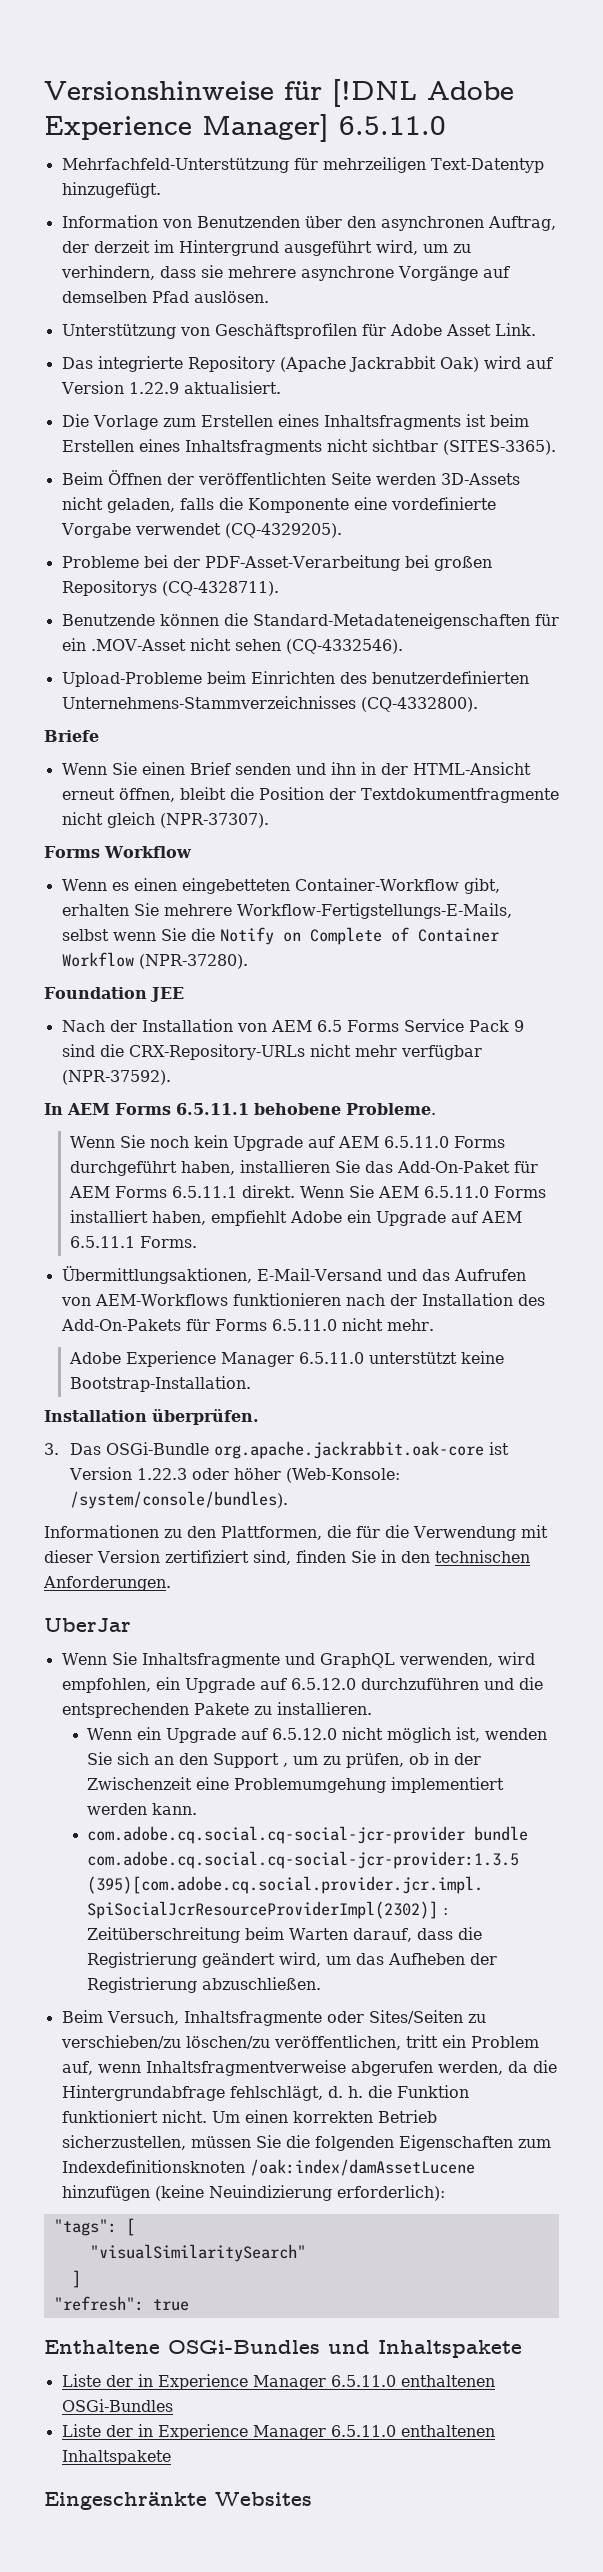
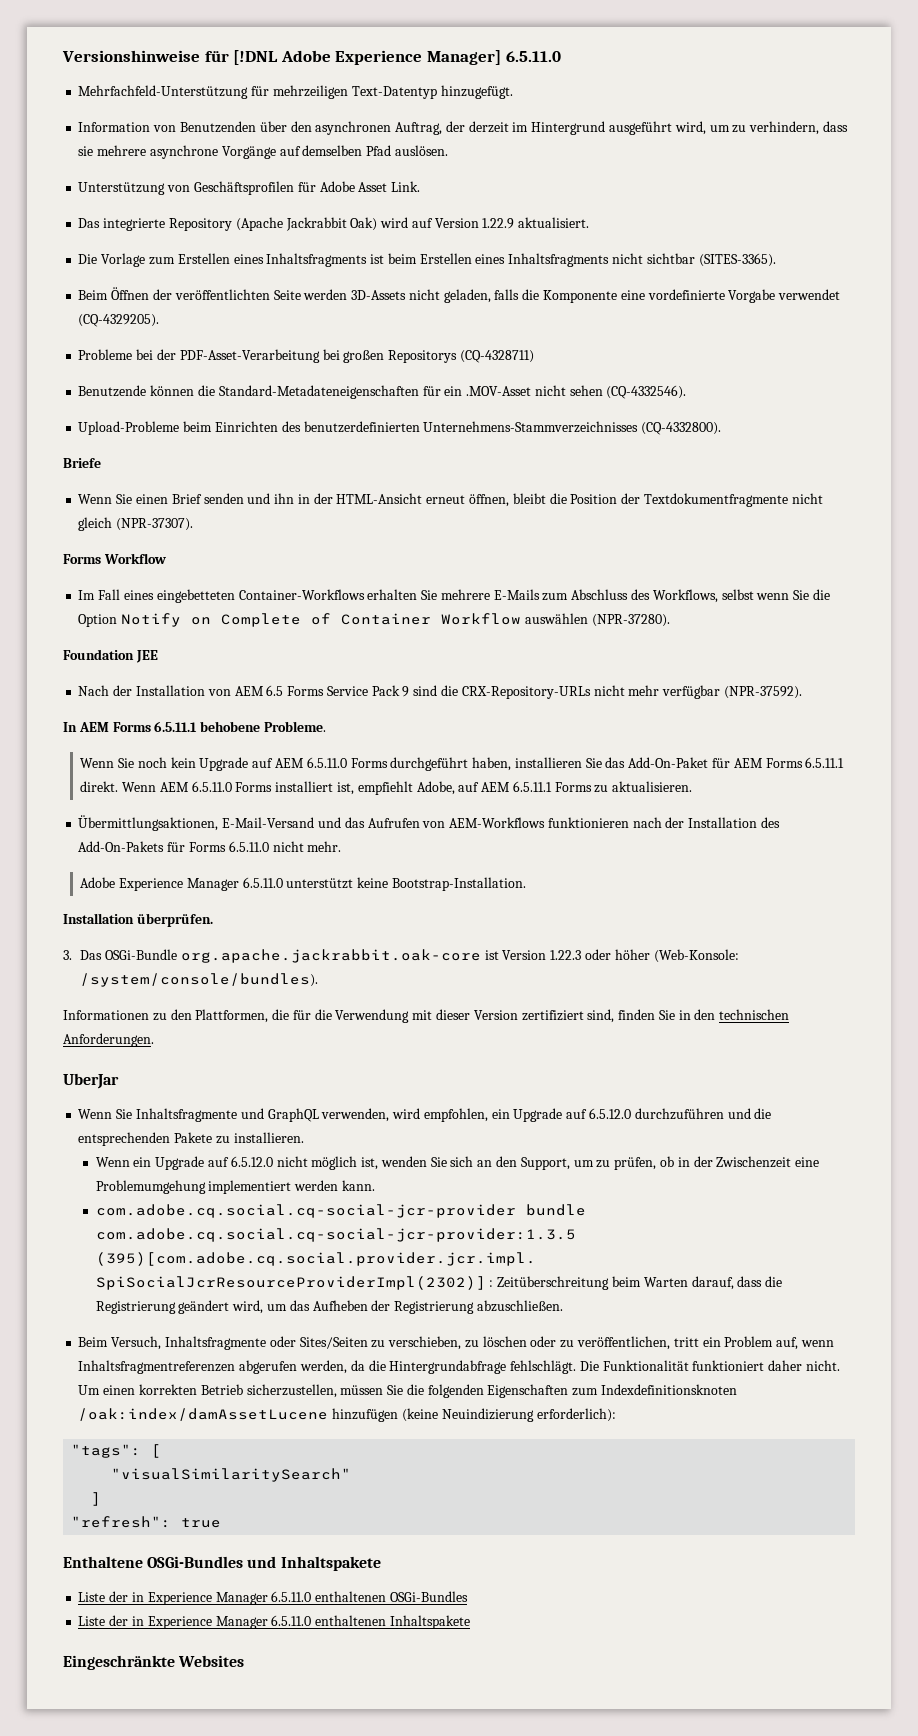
- Probleme bei der PDF-Asset-Verarbeitung bei großen Repositorys (CQ-4328711).
+ Probleme bei der PDF-Asset-Verarbeitung bei großen Repositorys (CQ-4328711)
- Wenn es einen eingebetteten Container-Workflow gibt, erhalten Sie mehrere Workflow-Fertigstellungs-E-Mails, selbst wenn Sie die Notify on Complete of Container Workflow (NPR-37280).
+ Im Fall eines eingebetteten Container-Workflows erhalten Sie mehrere E-Mails zum Abschluss des Workflows, selbst wenn Sie die Option Notify on Complete of Container Workflow auswählen (NPR-37280).
- Wenn Sie AEM 6.5.11.0 Forms installiert haben, empfiehlt Adobe ein Upgrade auf AEM 6.5.11.1 Forms.
+ Wenn AEM 6.5.11.0 Forms installiert ist, empfiehlt Adobe, auf AEM 6.5.11.1 Forms zu aktualisieren.
- Wenn ein Upgrade auf 6.5.12.0 nicht möglich ist, wenden Sie sich an den Support , um zu prüfen, ob in der Zwischenzeit eine Problemumgehung implementiert werden kann.
+ Wenn ein Upgrade auf 6.5.12.0 nicht möglich ist, wenden Sie sich an den Support, um zu prüfen, ob in der Zwischenzeit eine Problemumgehung implementiert werden kann.
- Beim Versuch, Inhaltsfragmente oder Sites/Seiten zu verschieben/zu löschen/zu veröffentlichen, tritt ein Problem auf, wenn Inhaltsfragmentverweise abgerufen werden, da die Hintergrundabfrage fehlschlägt, d. h. die Funktion funktioniert nicht.
+ Beim Versuch, Inhaltsfragmente oder Sites/Seiten zu verschieben, zu löschen oder zu veröffentlichen, tritt ein Problem auf, wenn Inhaltsfragmentreferenzen abgerufen werden, da die Hintergrundabfrage fehlschlägt. Die Funktionalität funktioniert daher nicht.

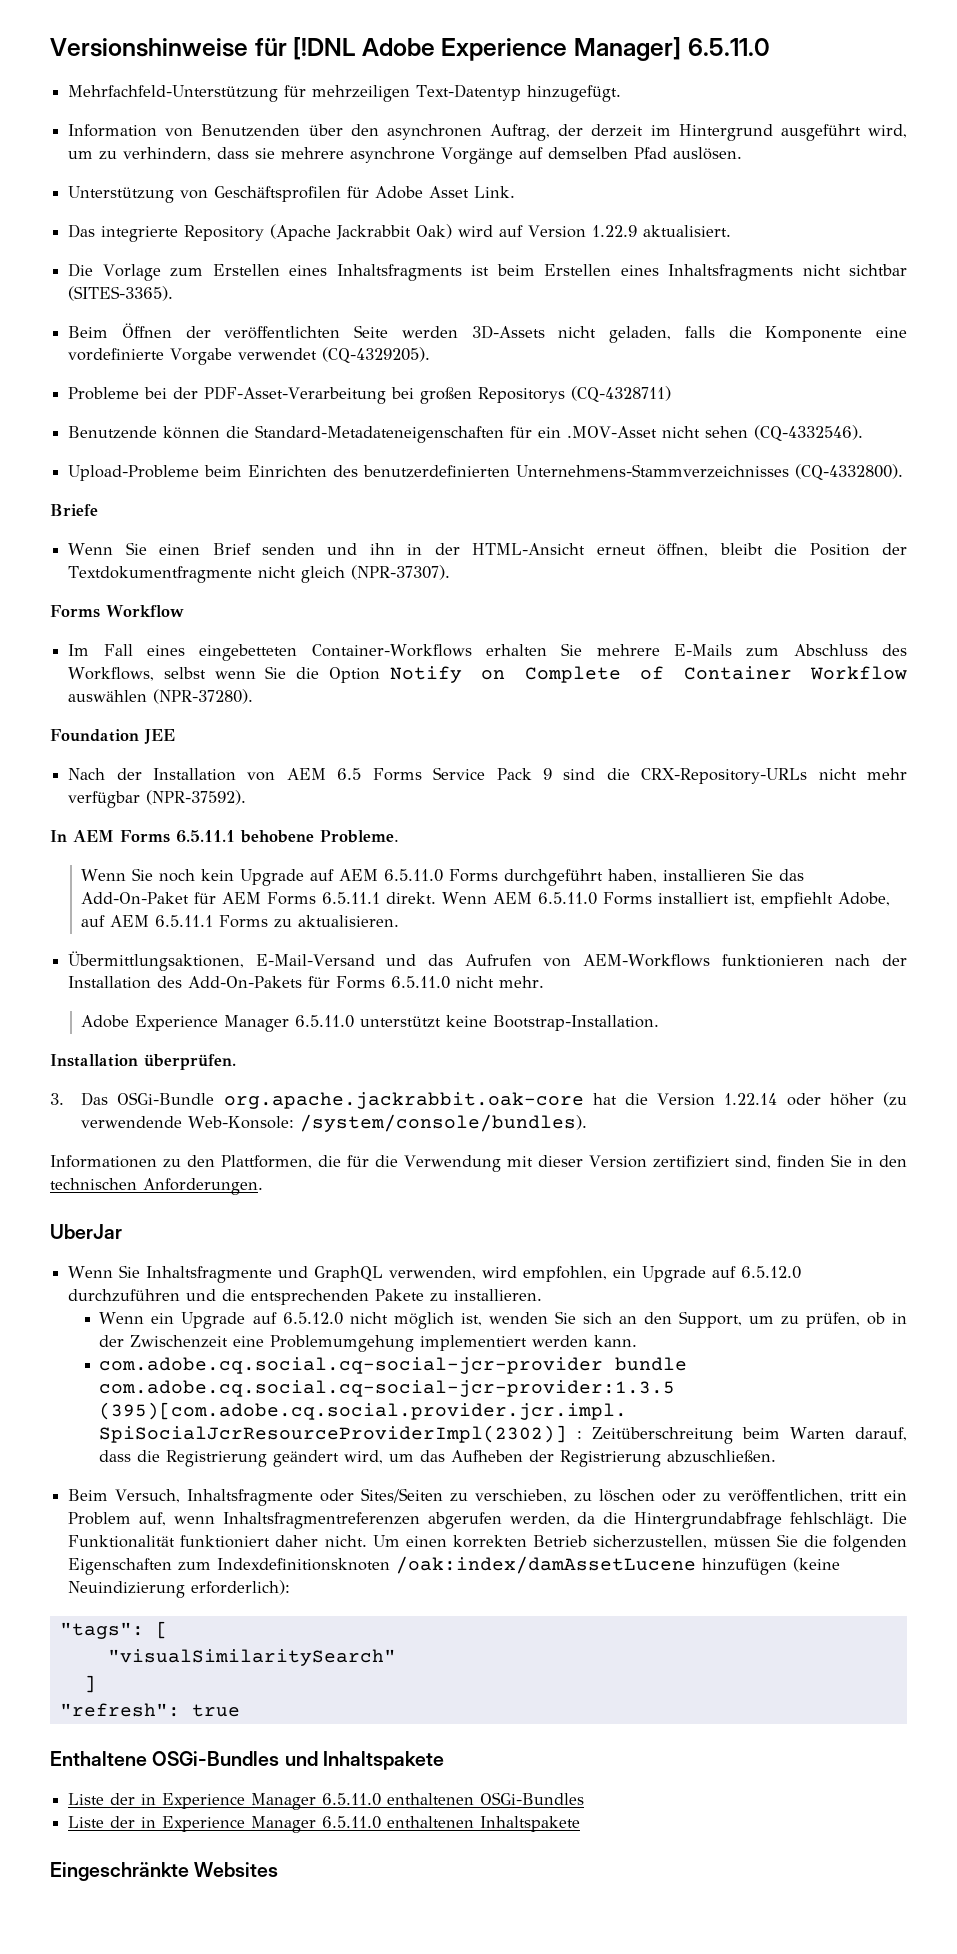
- 3. Das OSGi-Bundle org.apache.jackrabbit.oak-core ist Version 1.22.3 oder höher (Web-Konsole: /system/console/bundles).
+ 3. Das OSGi-Bundle org.apache.jackrabbit.oak-core hat die Version 1.22.14 oder höher (zu verwendende Web-Konsole: /system/console/bundles).

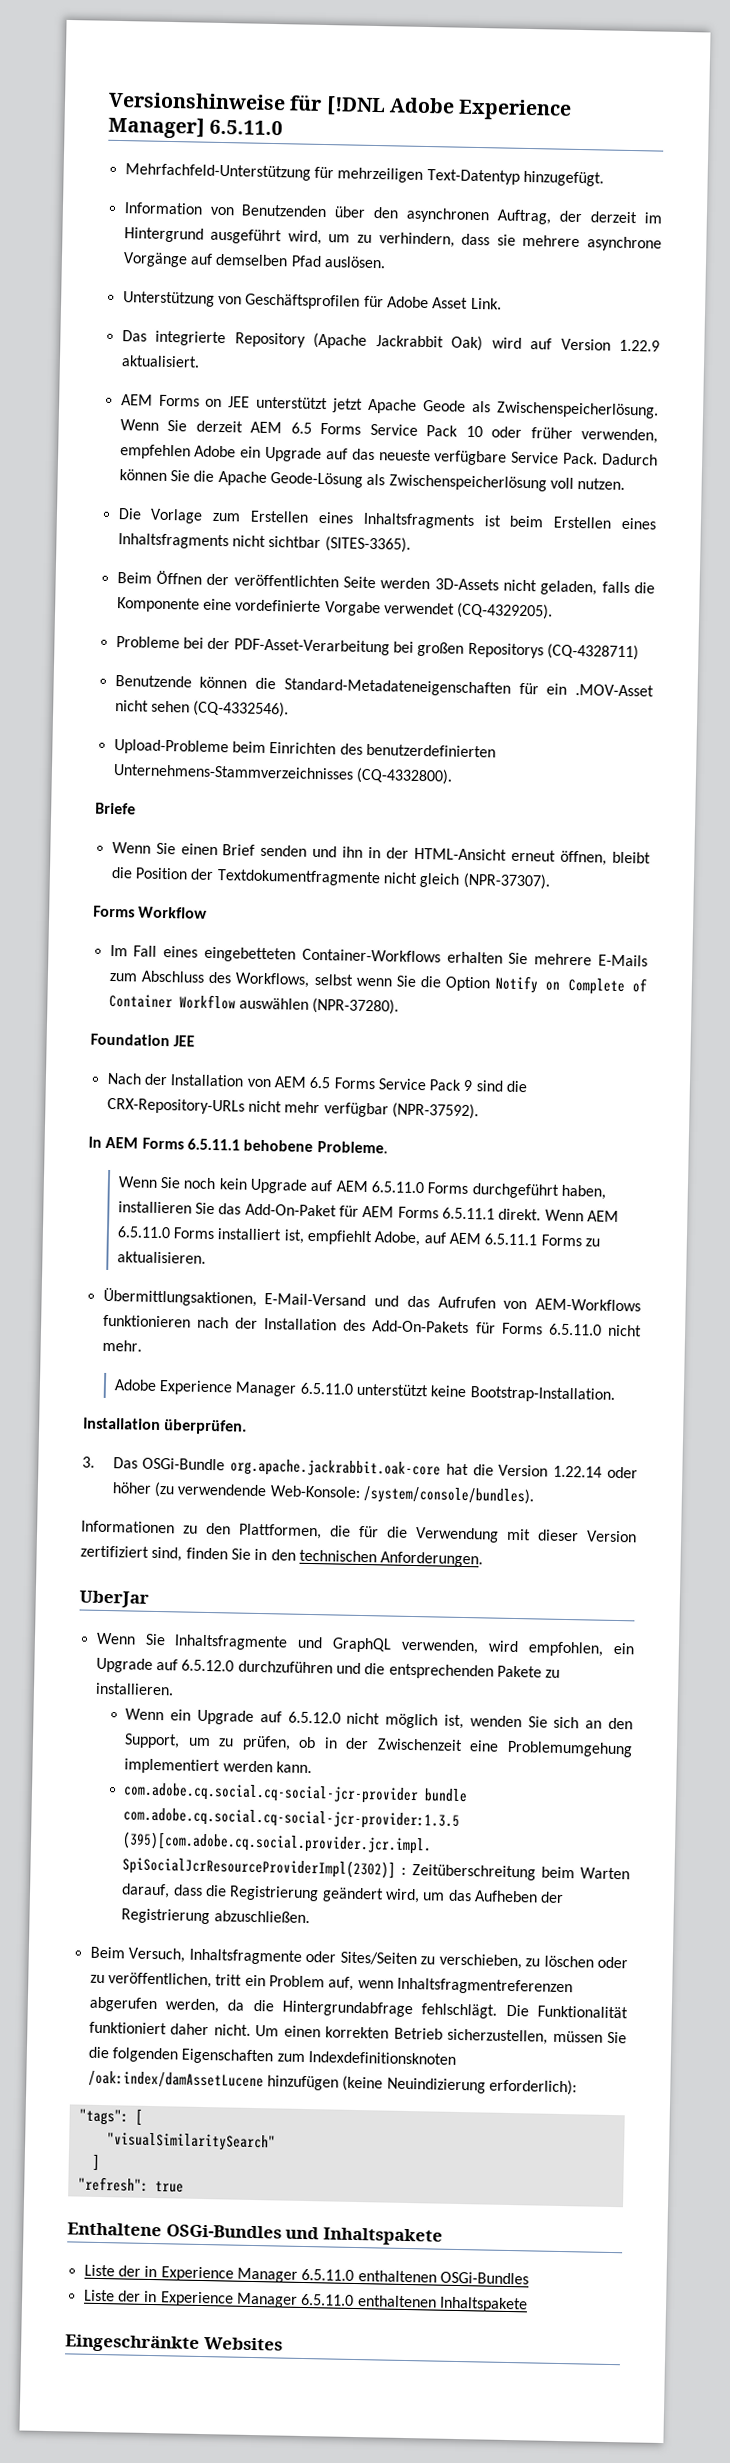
+ AEM Forms on JEE unterstützt jetzt Apache Geode als Zwischenspeicherlösung. Wenn Sie derzeit AEM 6.5 Forms Service Pack 10 oder früher verwenden, empfehlen Adobe ein Upgrade auf das neueste verfügbare Service Pack. Dadurch können Sie die Apache Geode-Lösung als Zwischenspeicherlösung voll nutzen.

